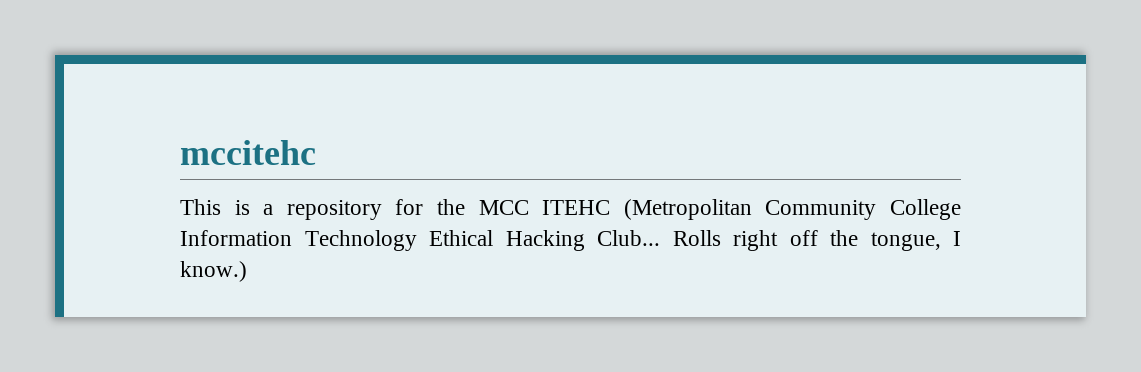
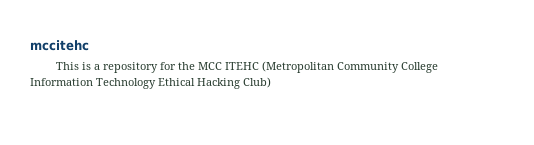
- This is a repository for the MCC ITEHC (Metropolitan Community College Information Technology Ethical Hacking Club... Rolls right off the tongue, I know.)
+ This is a repository for the MCC ITEHC (Metropolitan Community College Information Technology Ethical Hacking Club)

